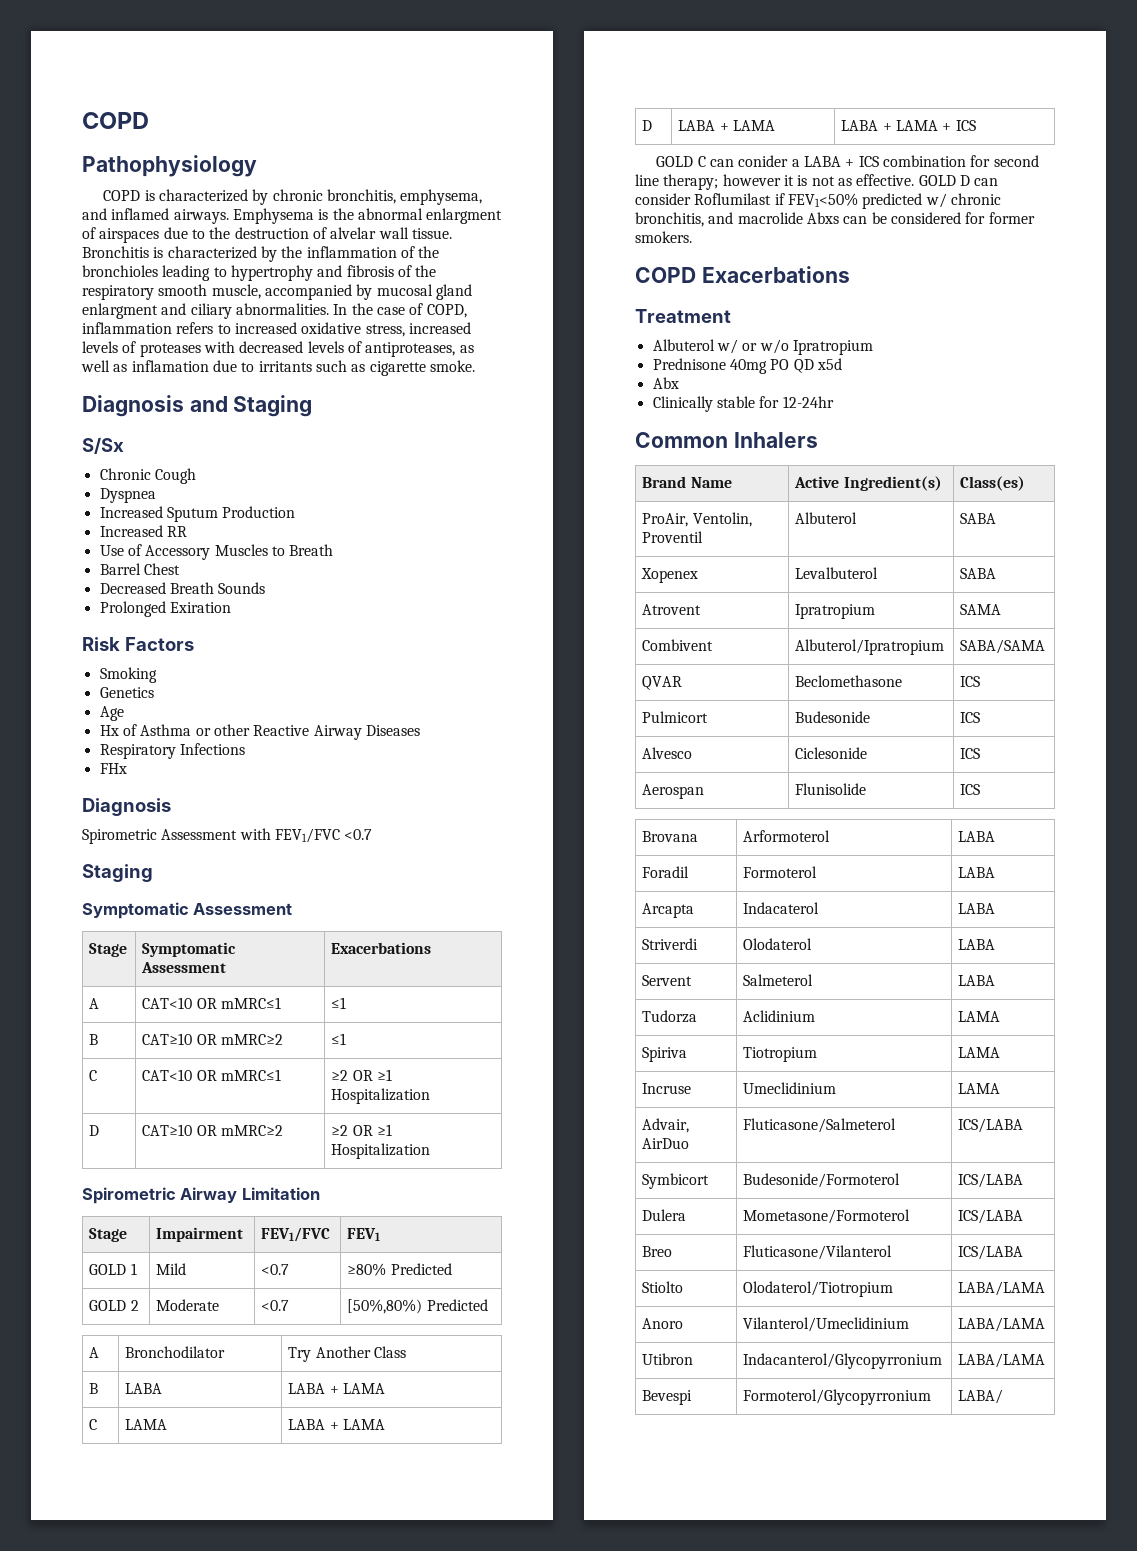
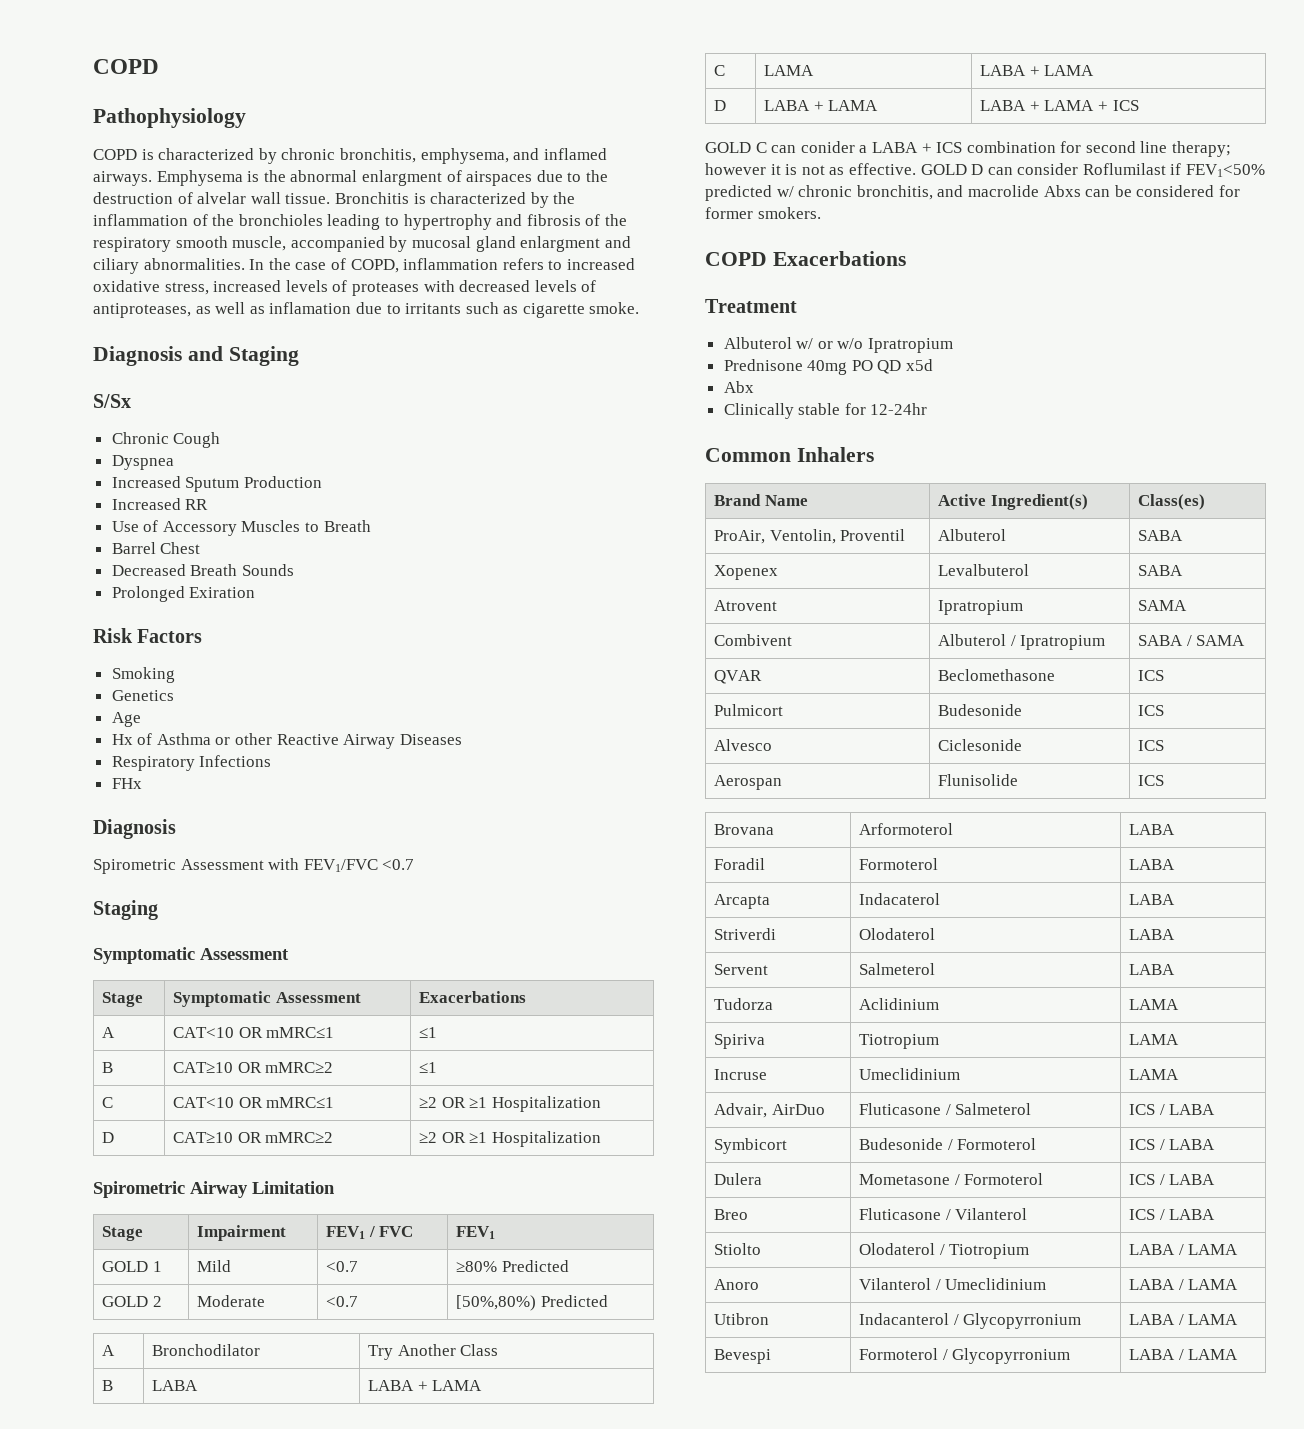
- Stage | Impairment | FEV1/FVC | FEV1
+ Stage | Impairment | FEV1 / FVC | FEV1
- Combivent | Albuterol/Ipratropium | SABA/SAMA
+ Combivent | Albuterol / Ipratropium | SABA / SAMA
- Advair, AirDuo | Fluticasone/Salmeterol | ICS/LABA
- Symbicort | Budesonide/Formoterol | ICS/LABA
- Dulera | Mometasone/Formoterol | ICS/LABA
- Breo | Fluticasone/Vilanterol | ICS/LABA
- Stiolto | Olodaterol/Tiotropium | LABA/LAMA
- Anoro | Vilanterol/Umeclidinium | LABA/LAMA
- Utibron | Indacanterol/Glycopyrronium | LABA/LAMA
- Bevespi | Formoterol/Glycopyrronium | LABA/
+ Advair, AirDuo | Fluticasone / Salmeterol | ICS / LABA
+ Symbicort | Budesonide / Formoterol | ICS / LABA
+ Dulera | Mometasone / Formoterol | ICS / LABA
+ Breo | Fluticasone / Vilanterol | ICS / LABA
+ Stiolto | Olodaterol / Tiotropium | LABA / LAMA
+ Anoro | Vilanterol / Umeclidinium | LABA / LAMA
+ Utibron | Indacanterol / Glycopyrronium | LABA / LAMA
+ Bevespi | Formoterol / Glycopyrronium | LABA / LAMA

